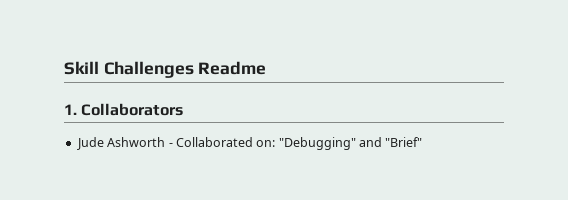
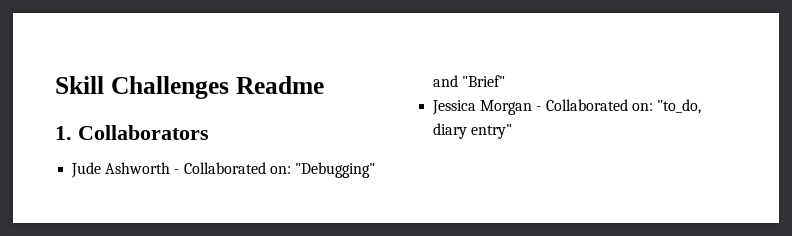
+ Jessica Morgan - Collaborated on: "to_do, diary entry"

